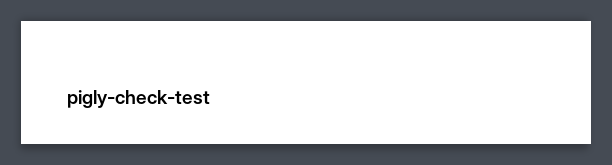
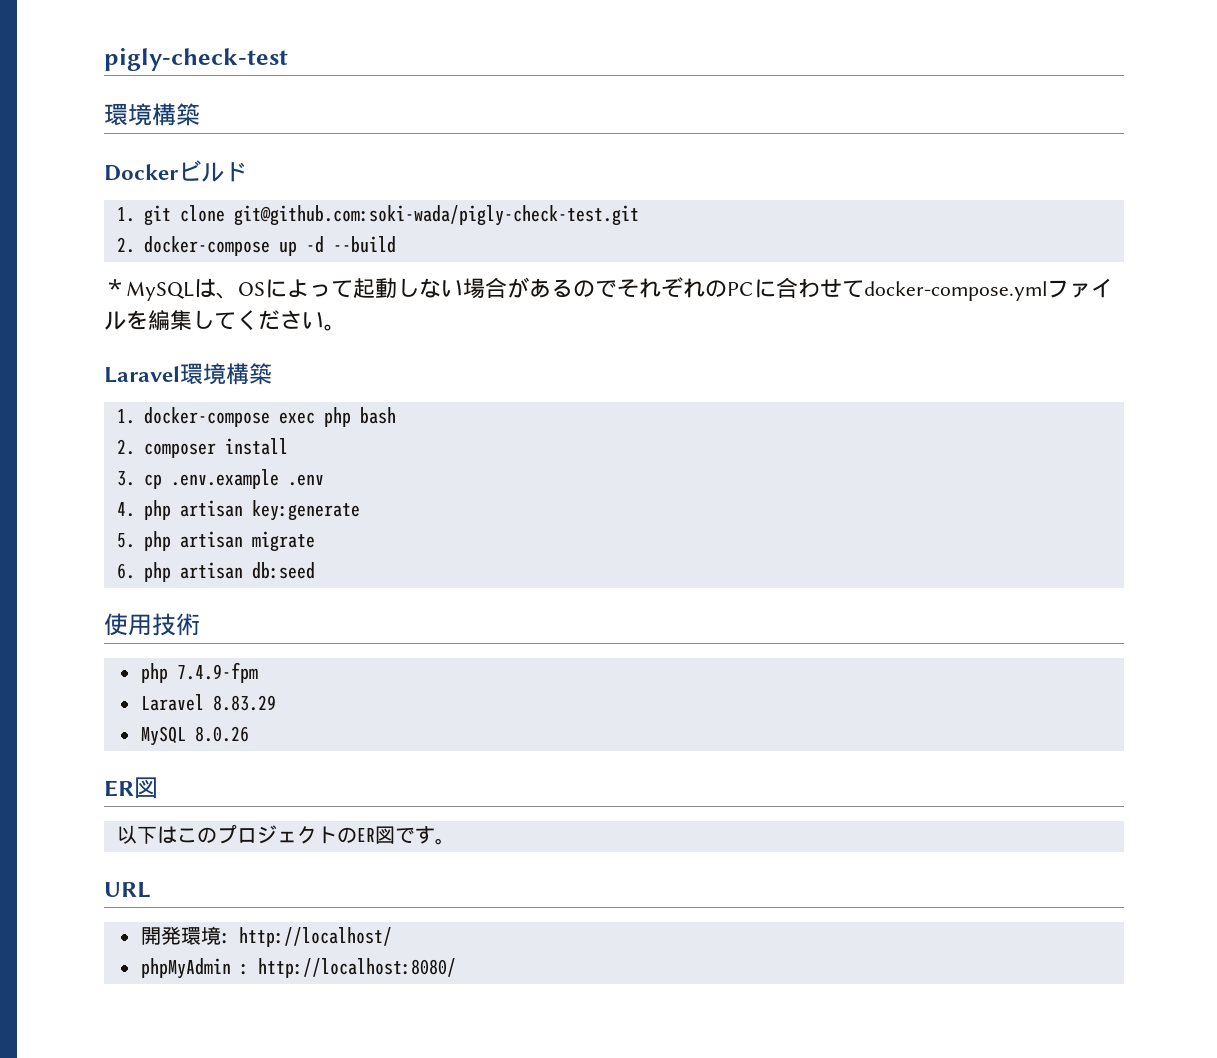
  pigly-check-test
+ 環境構築
+ Dockerビルド
+ 1. git clone git@github.com:soki-wada/pigly-check-test.git
+ 2. docker-compose up -d --build
+ ＊MySQLは、OSによって起動しない場合があるのでそれぞれのPCに合わせてdocker-compose.ymlファイルを編集してください。
+ Laravel環境構築
+ 1. docker-compose exec php bash
+ 2. composer install
+ 3. cp .env.example .env
+ 4. php artisan key:generate
+ 5. php artisan migrate
+ 6. php artisan db:seed
+ 使用技術
+ php 7.4.9-fpm
+ Laravel 8.83.29
+ MySQL 8.0.26
+ ER図
+ 以下はこのプロジェクトのER図です。
+ URL
+ 開発環境: http://localhost/
+ phpMyAdmin : http://localhost:8080/

